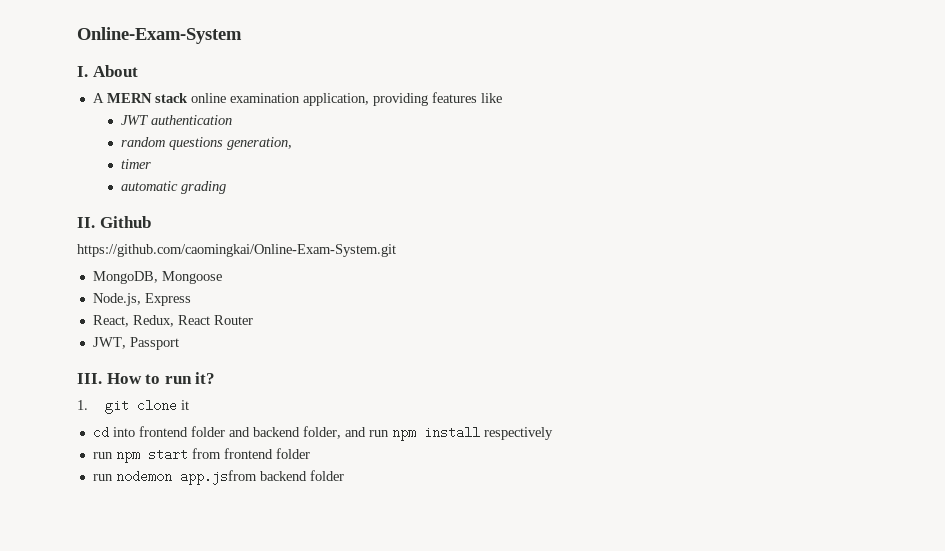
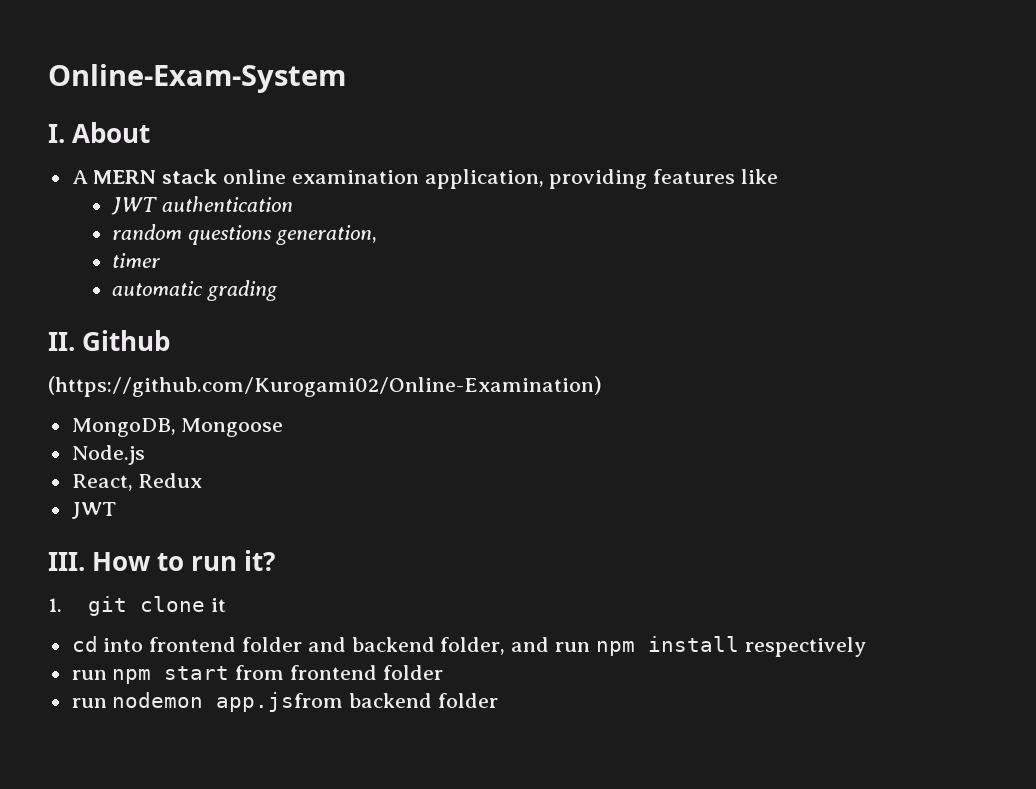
- https://github.com/caomingkai/Online-Exam-System.git
+ (https://github.com/Kurogami02/Online-Examination)
- Node.js, Express
+ Node.js
- React, Redux, React Router
- JWT, Passport
+ React, Redux
+ JWT

